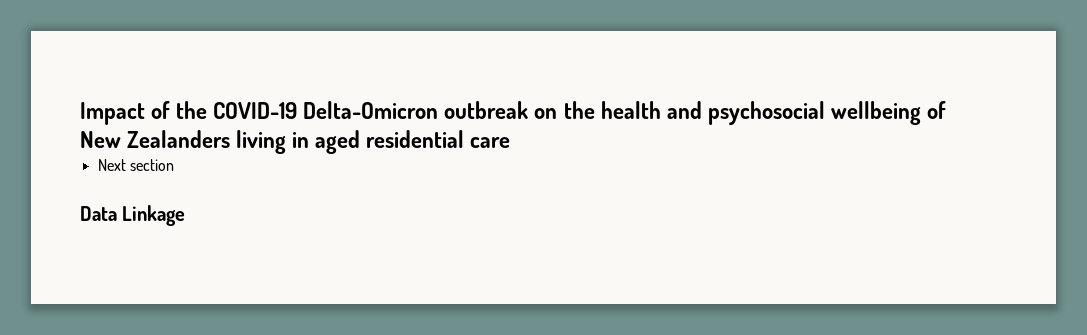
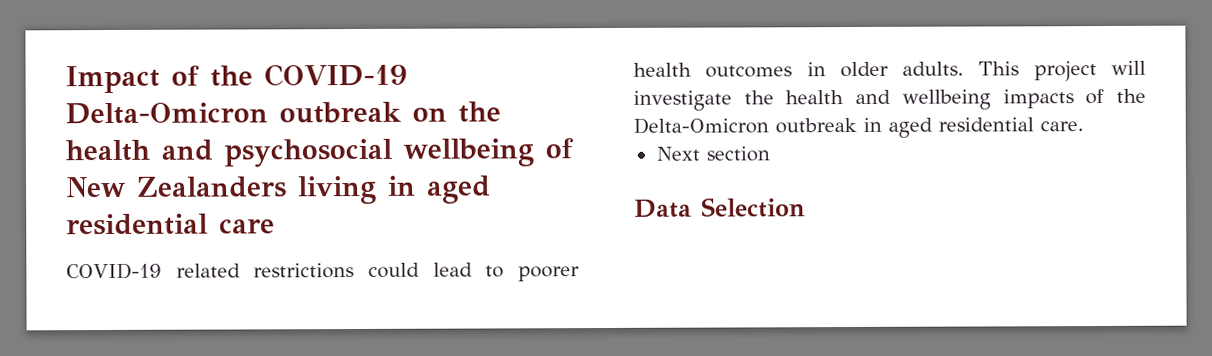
+ COVID-19 related restrictions could lead to poorer health outcomes in older adults. This project will investigate the health and wellbeing impacts of the Delta-Omicron outbreak in aged residential care.
- Data Linkage
+ Data Selection

